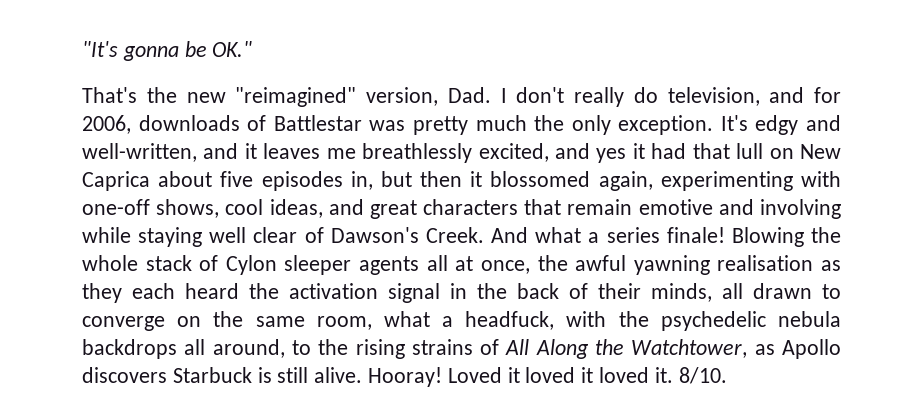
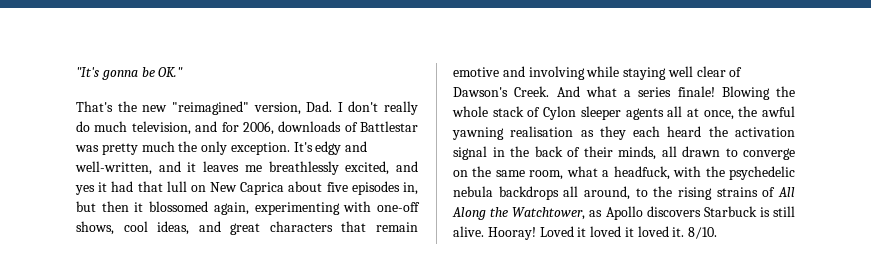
- That's the new "reimagined" version, Dad. I don't really do television, and for 2006, downloads of Battlestar was pretty much the only exception.
+ That's the new "reimagined" version, Dad. I don't really do much television, and for 2006, downloads of Battlestar was pretty much the only exception.

